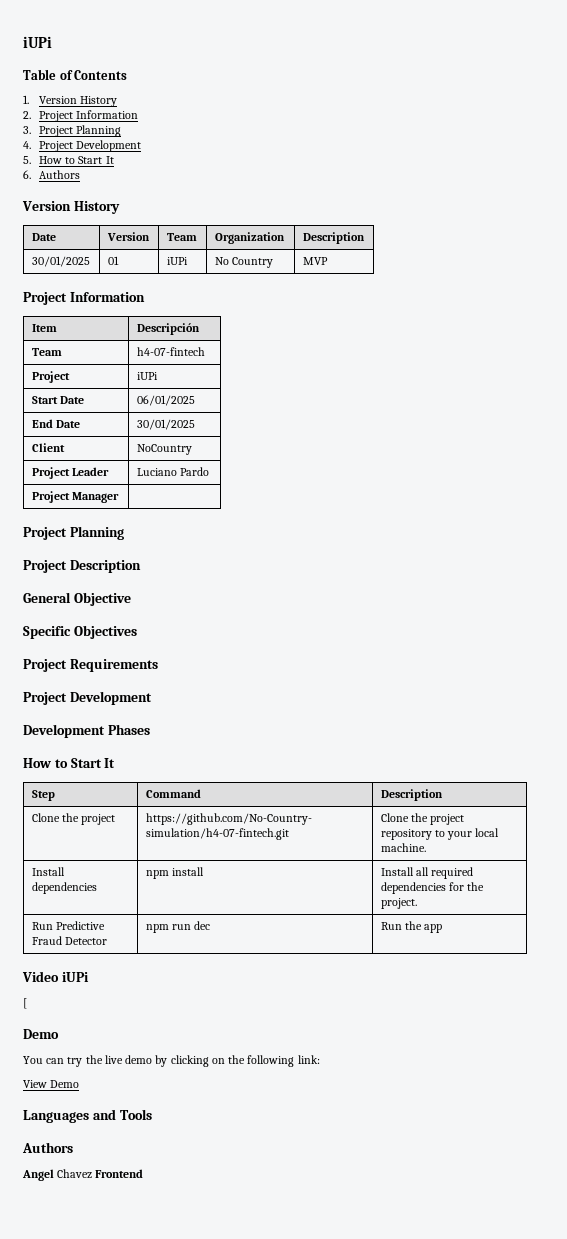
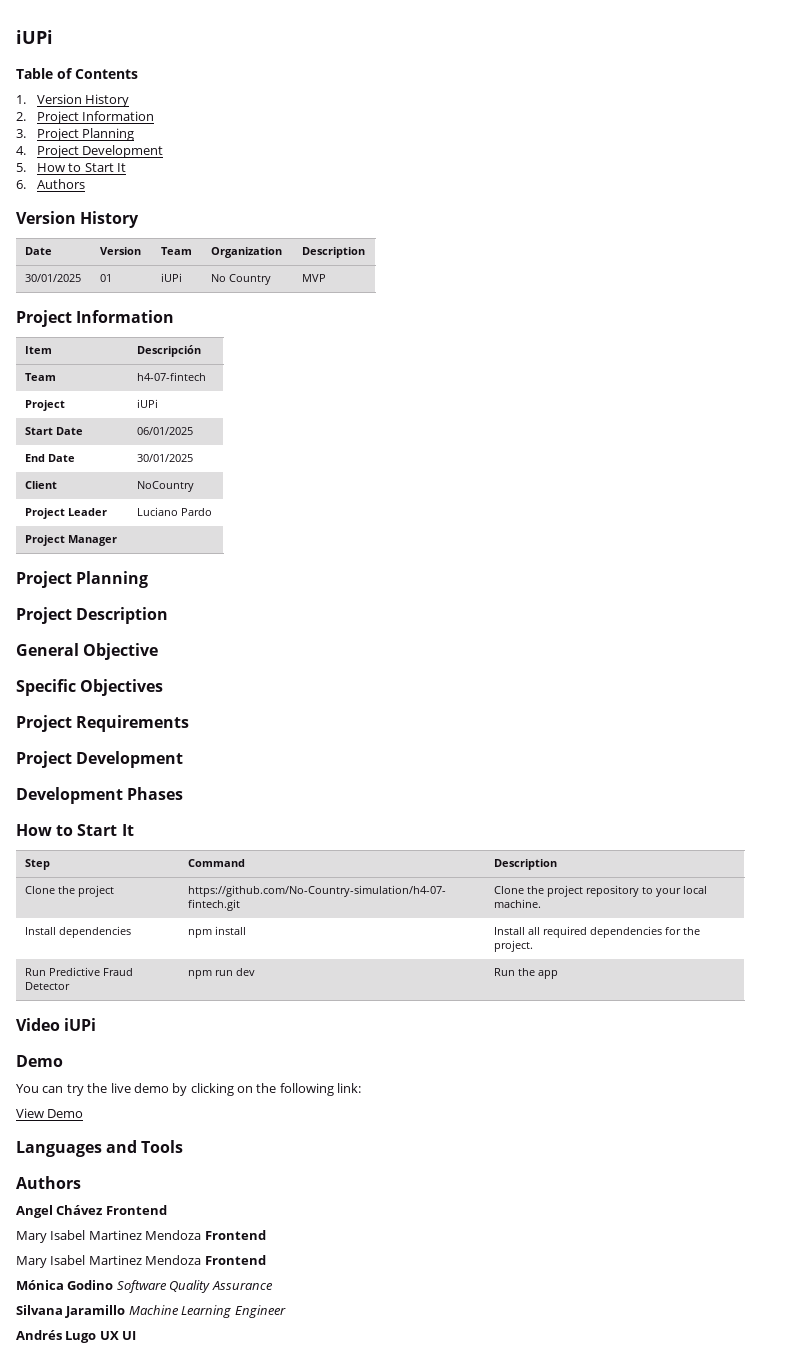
- Run Predictive Fraud Detector | npm run dec | Run the app
+ Run Predictive Fraud Detector | npm run dev | Run the app
- [
- Angel Chavez Frontend
+ Angel Chávez Frontend
+ Mary Isabel Martinez Mendoza Frontend
+ Mary Isabel Martinez Mendoza Frontend
+ Mónica Godino Software Quality Assurance
+ Silvana Jaramillo Machine Learning Engineer
+ Andrés Lugo UX UI

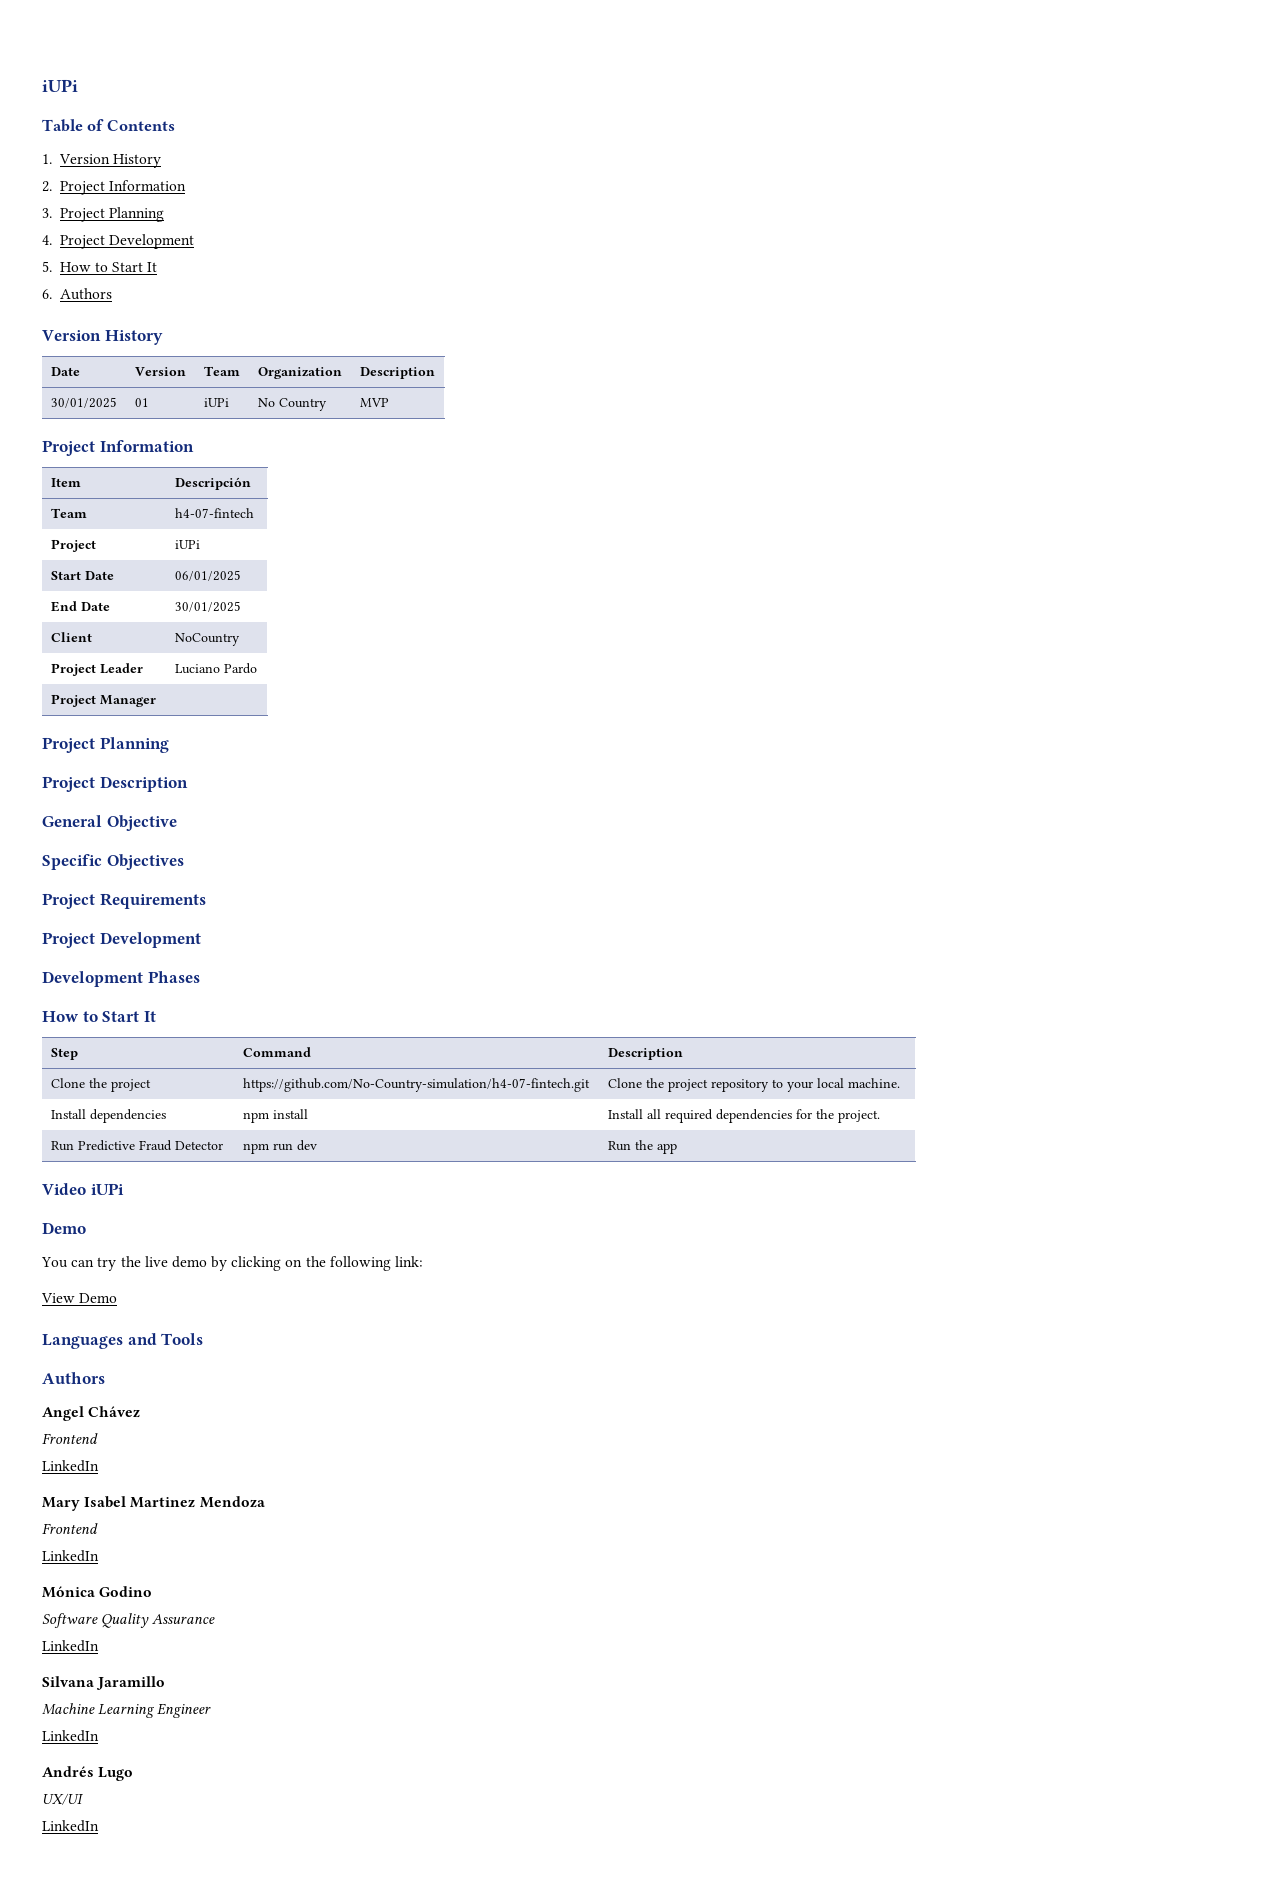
- Angel Chávez Frontend
- Mary Isabel Martinez Mendoza Frontend
- Mary Isabel Martinez Mendoza Frontend
+ Angel Chávez
+ Frontend
+ LinkedIn
+ Mary Isabel Martinez Mendoza
+ Frontend
+ LinkedIn
- Mónica Godino Software Quality Assurance
+ Mónica Godino
+ Software Quality Assurance
+ LinkedIn
- Silvana Jaramillo Machine Learning Engineer
+ Silvana Jaramillo
+ Machine Learning Engineer
+ LinkedIn
- Andrés Lugo UX UI
+ Andrés Lugo
+ UX/UI
+ LinkedIn

